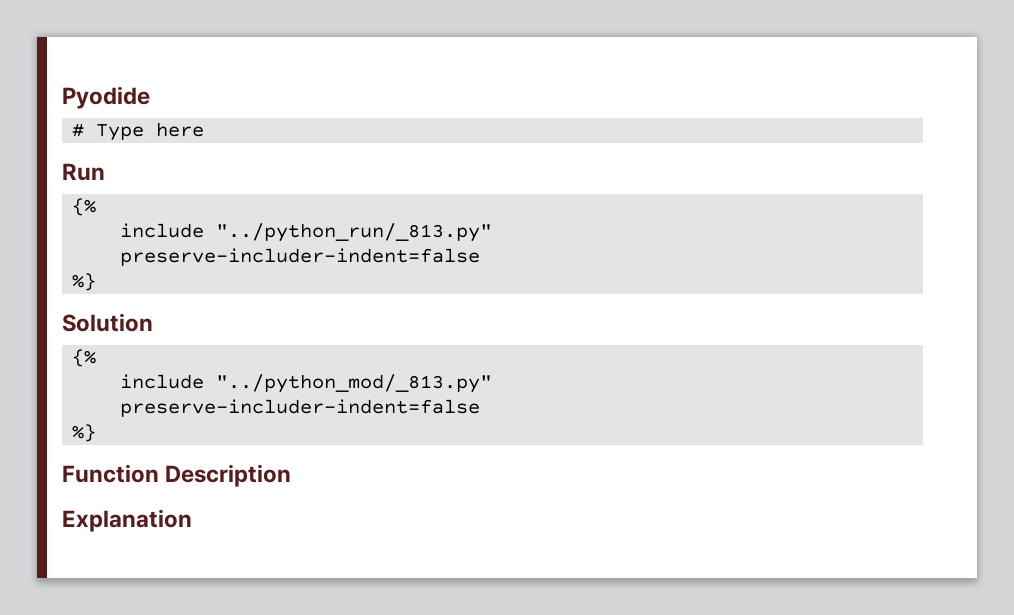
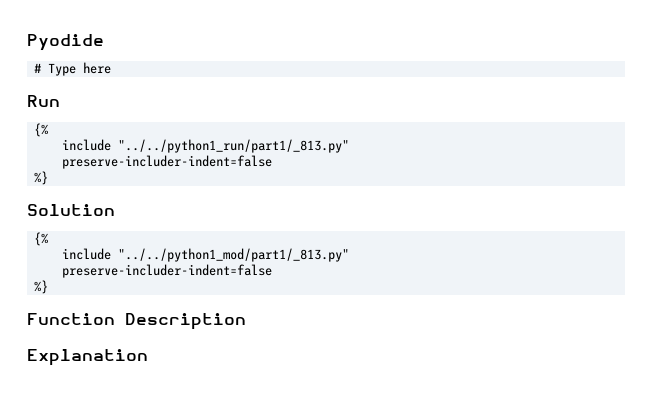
- include "../python_run/_813.py"
+ include "../../python1_run/part1/_813.py"
- include "../python_mod/_813.py"
+ include "../../python1_mod/part1/_813.py"

